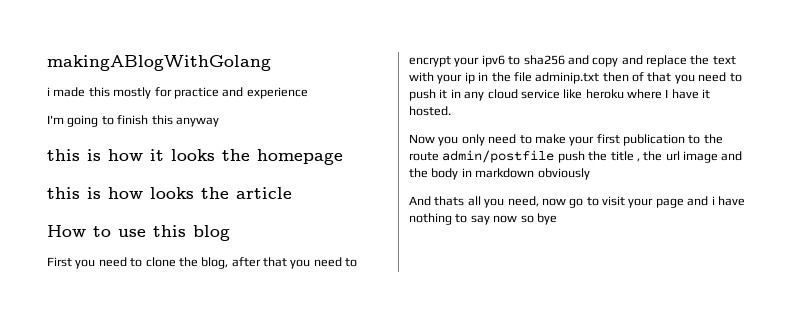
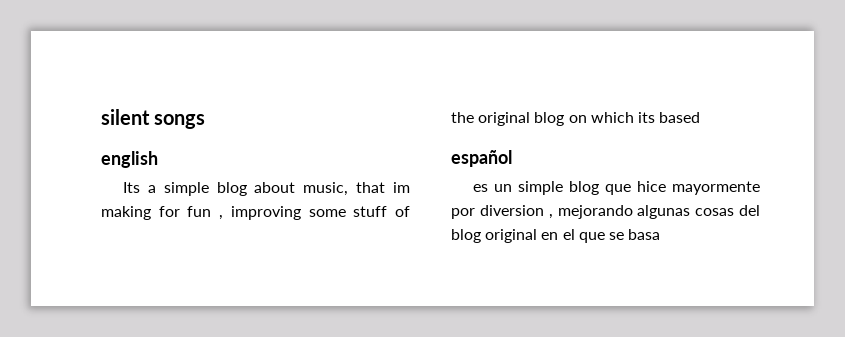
- makingABlogWithGolang
- i made this mostly for practice and experience
- I'm going to finish this anyway
- this is how it looks the homepage
- this is how looks the article
- How to use this blog
- First you need to clone the blog, after that you need to encrypt your ipv6 to sha256 and copy and replace the text with your ip in the file adminip.txt then of that you need to push it in any cloud service like heroku where I have it hosted.
- Now you only need to make your first publication to the route admin/postfile push the title , the url image and the body in markdown obviously
- And thats all you need, now go to visit your page and i have nothing to say now so bye
+ silent songs
+ english
+ Its a simple blog about music, that im making for fun , improving some stuff of the original blog on which its based
+ español
+ es un simple blog que hice mayormente por diversion , mejorando algunas cosas del blog original en el que se basa

